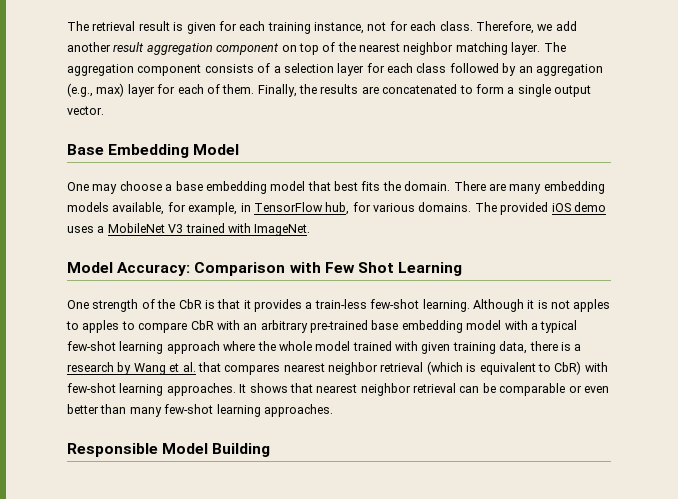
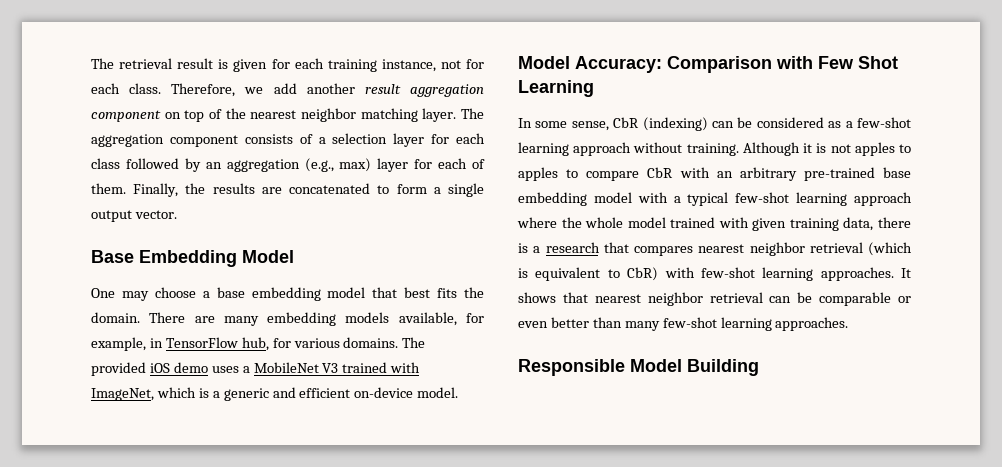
- The provided iOS demo uses a MobileNet V3 trained with ImageNet.
+ The provided iOS demo uses a MobileNet V3 trained with ImageNet, which is a generic and efficient on-device model.
- One strength of the CbR is that it provides a train-less few-shot learning.
+ In some sense, CbR (indexing) can be considered as a few-shot learning approach without training.
- Although it is not apples to apples to compare CbR with an arbitrary pre-trained base embedding model with a typical few-shot learning approach where the whole model trained with given training data, there is a research by Wang et al. that compares nearest neighbor retrieval (which is equivalent to CbR) with few-shot learning approaches.
+ Although it is not apples to apples to compare CbR with an arbitrary pre-trained base embedding model with a typical few-shot learning approach where the whole model trained with given training data, there is a research that compares nearest neighbor retrieval (which is equivalent to CbR) with few-shot learning approaches.

